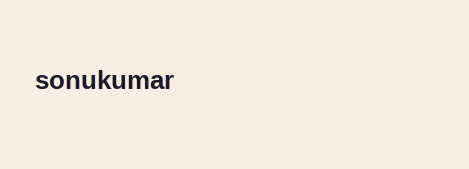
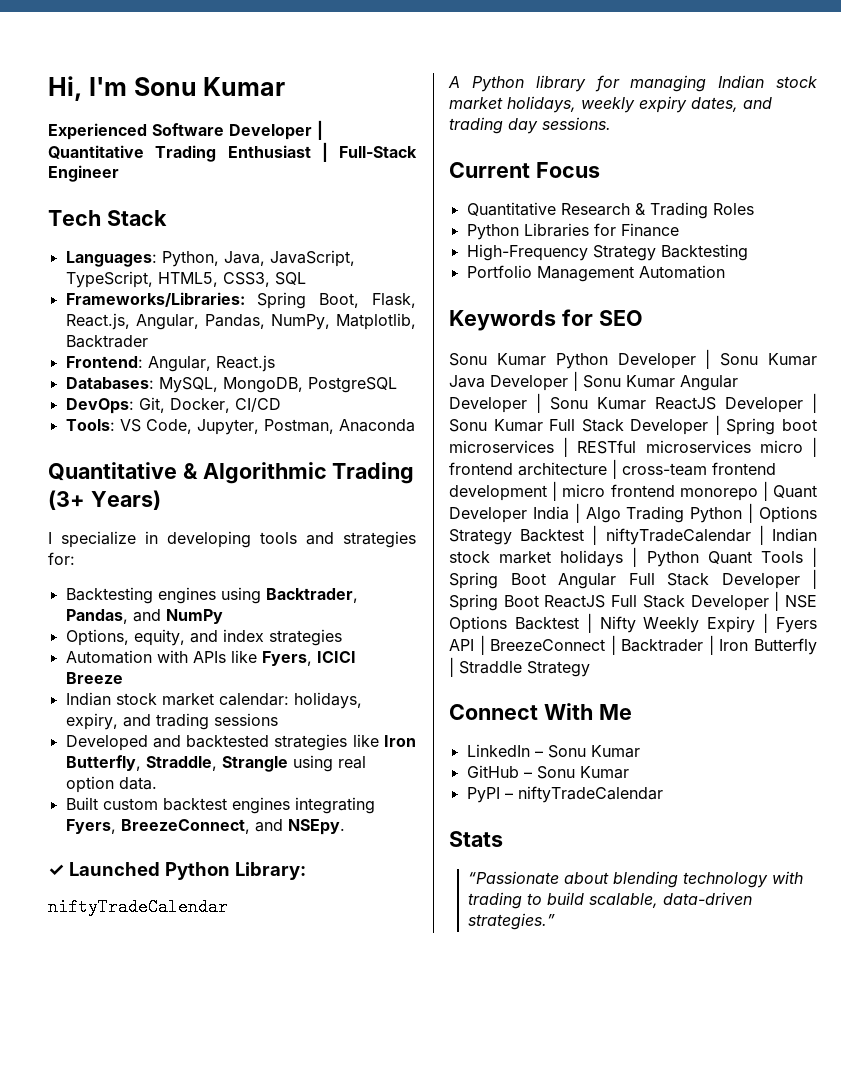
- sonukumar
+ Hi, I'm Sonu Kumar
+ Experienced Software Developer | Quantitative Trading Enthusiast | Full-Stack Engineer
+ Tech Stack
+ Languages: Python, Java, JavaScript, TypeScript, HTML5, CSS3, SQL
+ Frameworks/Libraries: Spring Boot, Flask, React.js, Angular, Pandas, NumPy, Matplotlib, Backtrader
+ Frontend: Angular, React.js
+ Databases: MySQL, MongoDB, PostgreSQL
+ DevOps: Git, Docker, CI/CD
+ Tools: VS Code, Jupyter, Postman, Anaconda
+ Quantitative & Algorithmic Trading (3+ Years)
+ I specialize in developing tools and strategies for:
+ Backtesting engines using Backtrader, Pandas, and NumPy
+ Options, equity, and index strategies
+ Automation with APIs like Fyers, ICICI Breeze
+ Indian stock market calendar: holidays, expiry, and trading sessions
+ Developed and backtested strategies like Iron Butterfly, Straddle, Strangle using real option data.
+ Built custom backtest engines integrating Fyers, BreezeConnect, and NSEpy.
+ ✓ Launched Python Library:
+ niftyTradeCalendar
+ A Python library for managing Indian stock market holidays, weekly expiry dates, and trading day sessions.
+ Current Focus
+ Quantitative Research & Trading Roles
+ Python Libraries for Finance
+ High-Frequency Strategy Backtesting
+ Portfolio Management Automation
+ Keywords for SEO
+ Sonu Kumar Python Developer | Sonu Kumar Java Developer | Sonu Kumar Angular Developer | Sonu Kumar ReactJS Developer | Sonu Kumar Full Stack Developer | Spring boot microservices | RESTful microservices micro | frontend architecture | cross-team frontend development | micro frontend monorepo | Quant Developer India | Algo Trading Python | Options Strategy Backtest | niftyTradeCalendar | Indian stock market holidays | Python Quant Tools | Spring Boot Angular Full Stack Developer | Spring Boot ReactJS Full Stack Developer | NSE Options Backtest | Nifty Weekly Expiry | Fyers API | BreezeConnect | Backtrader | Iron Butterfly | Straddle Strategy
+ Connect With Me
+ LinkedIn – Sonu Kumar
+ GitHub – Sonu Kumar
+ PyPI – niftyTradeCalendar
+ Stats
+ “Passionate about blending technology with trading to build scalable, data-driven strategies.”

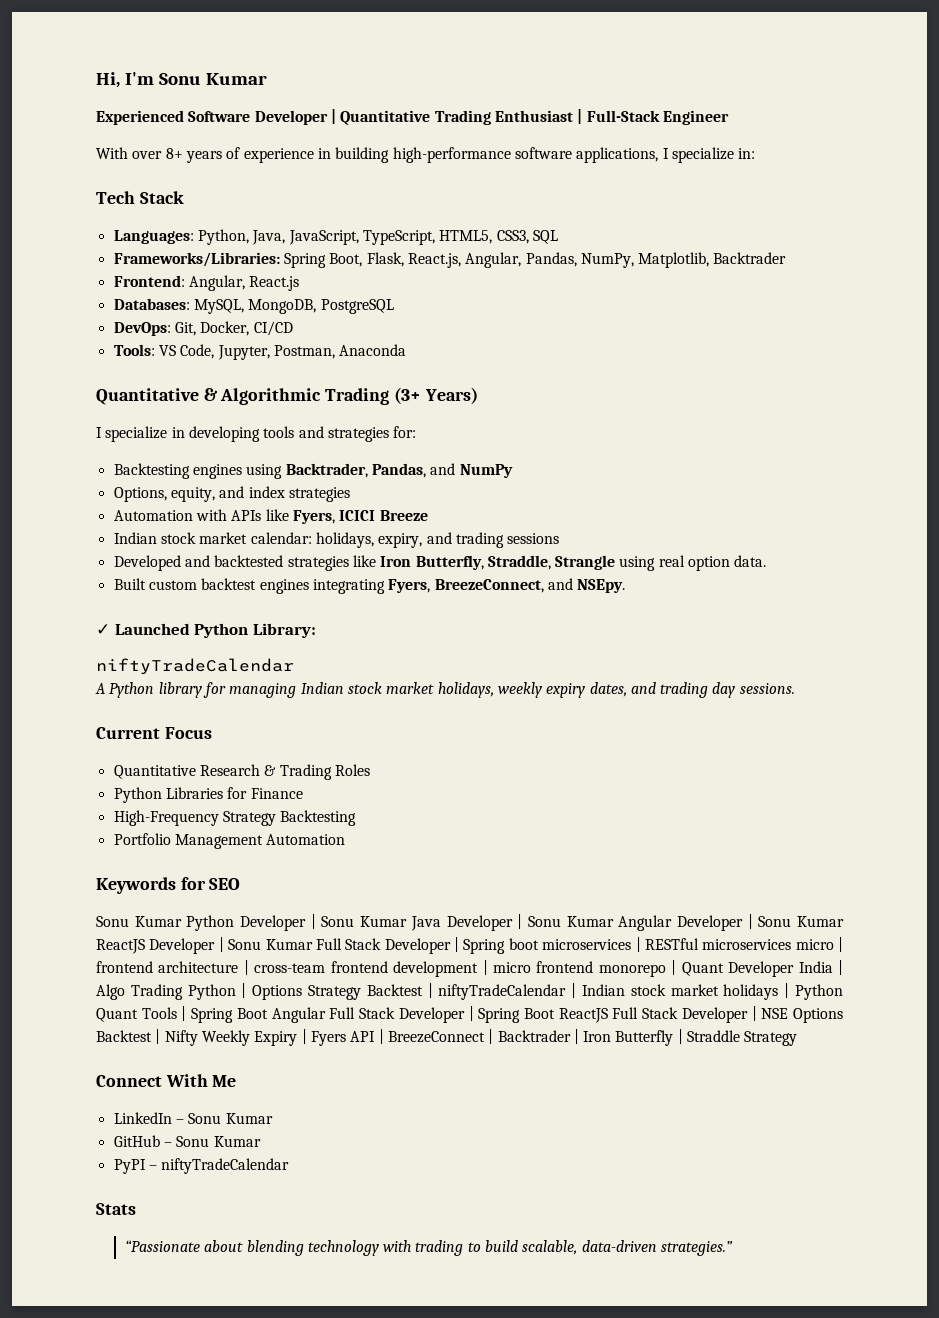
+ With over 8+ years of experience in building high-performance software applications, I specialize in:

